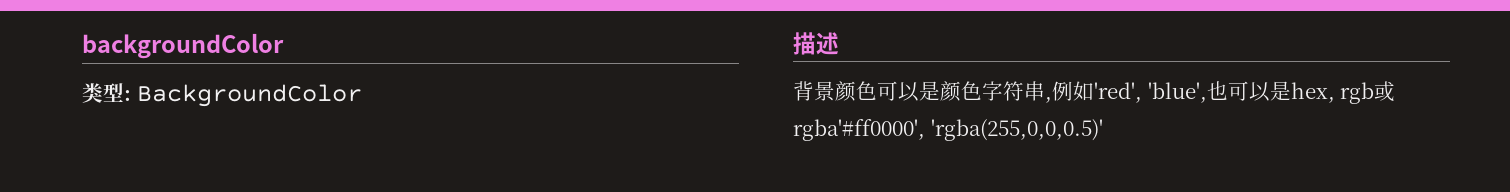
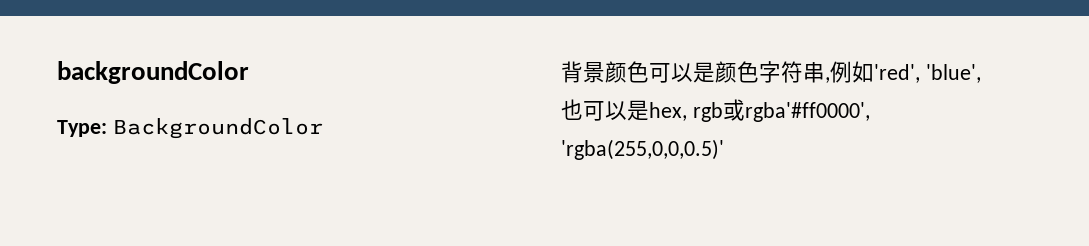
- 类型: BackgroundColor
+ Type: BackgroundColor
- 描述

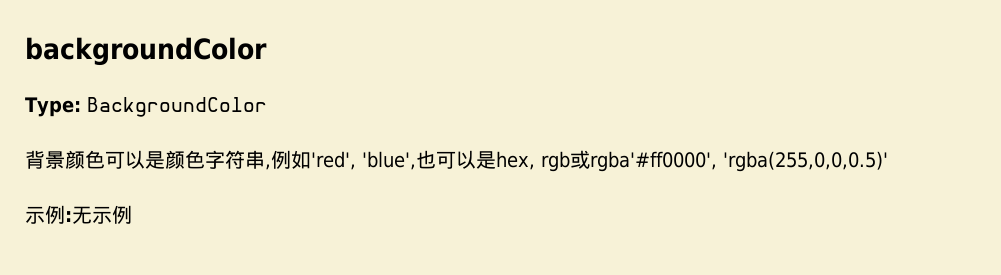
+ 示例:无示例

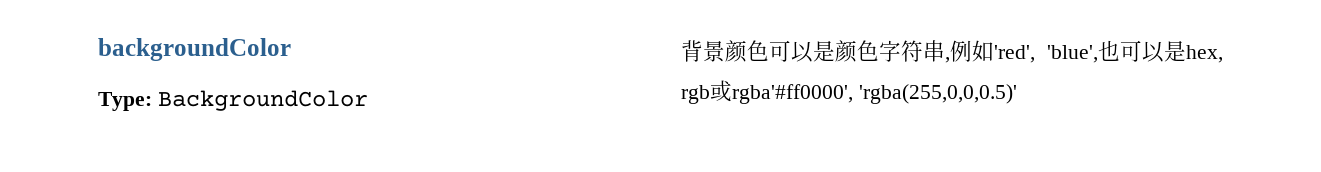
- 示例:无示例

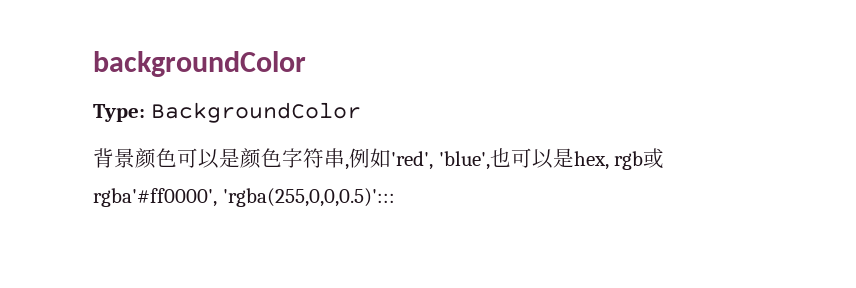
- 背景颜色可以是颜色字符串,例如'red', 'blue',也可以是hex, rgb或rgba'#ff0000', 'rgba(255,0,0,0.5)'
+ 背景颜色可以是颜色字符串,例如'red', 'blue',也可以是hex, rgb或rgba'#ff0000', 'rgba(255,0,0,0.5)':::

